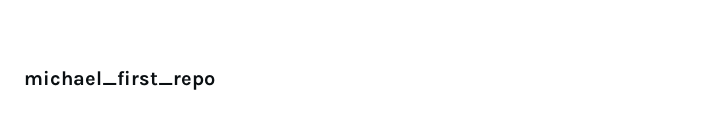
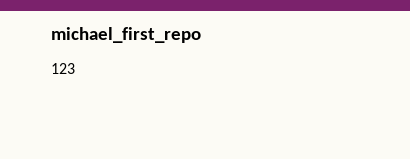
+ 123

